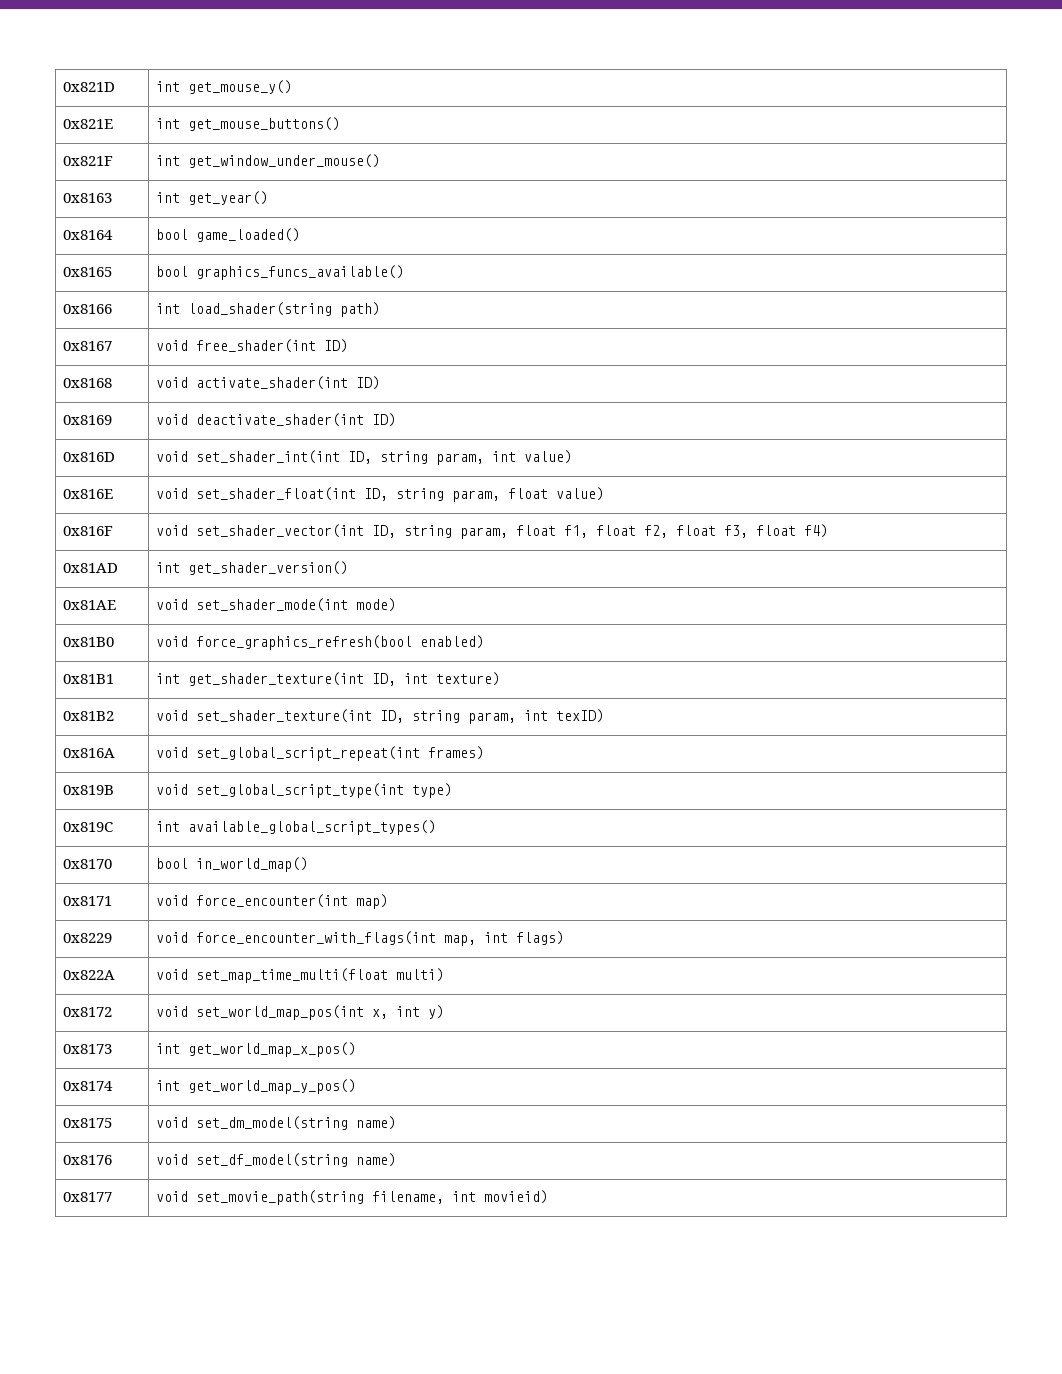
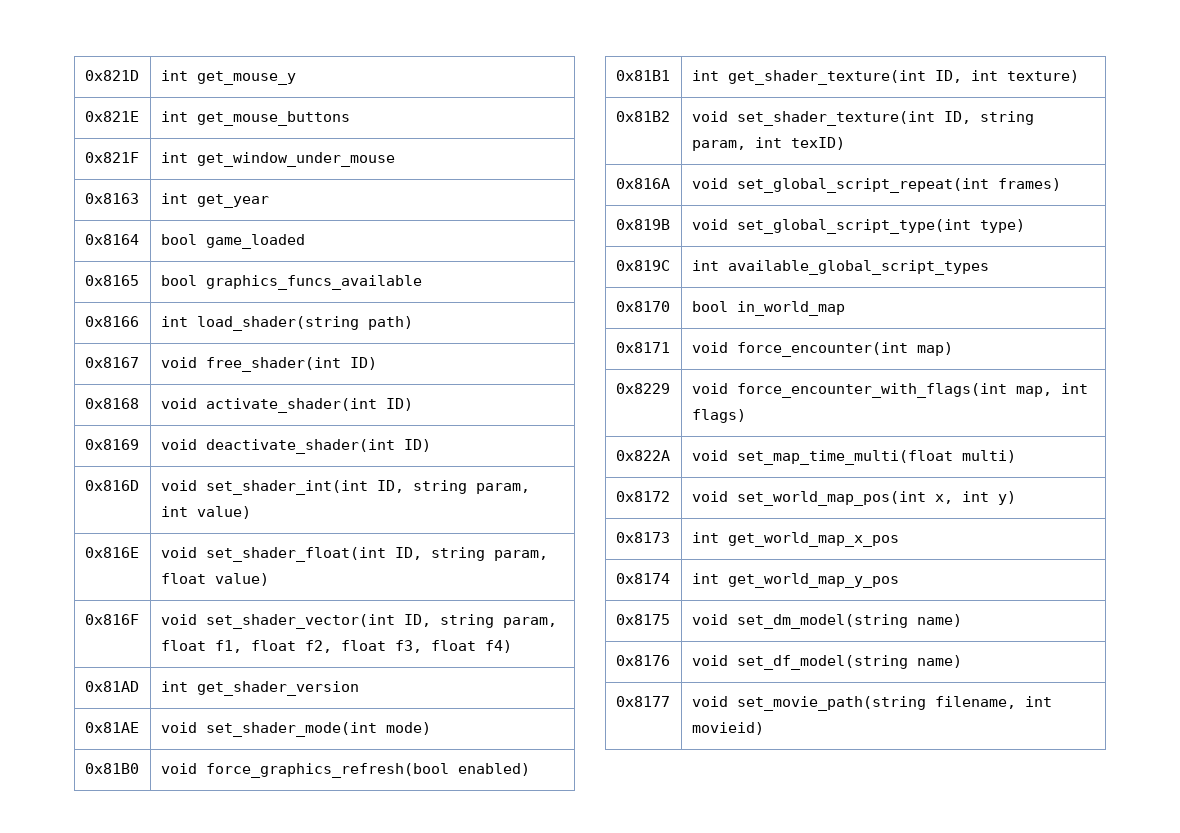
- 0x821D | int get_mouse_y()
+ 0x821D | int get_mouse_y
- 0x821E | int get_mouse_buttons()
+ 0x821E | int get_mouse_buttons
- 0x821F | int get_window_under_mouse()
+ 0x821F | int get_window_under_mouse
- 0x8163 | int get_year()
+ 0x8163 | int get_year
- 0x8164 | bool game_loaded()
+ 0x8164 | bool game_loaded
- 0x8165 | bool graphics_funcs_available()
+ 0x8165 | bool graphics_funcs_available
- 0x81AD | int get_shader_version()
+ 0x81AD | int get_shader_version
- 0x819C | int available_global_script_types()
+ 0x819C | int available_global_script_types
- 0x8170 | bool in_world_map()
+ 0x8170 | bool in_world_map
- 0x8173 | int get_world_map_x_pos()
+ 0x8173 | int get_world_map_x_pos
- 0x8174 | int get_world_map_y_pos()
+ 0x8174 | int get_world_map_y_pos

